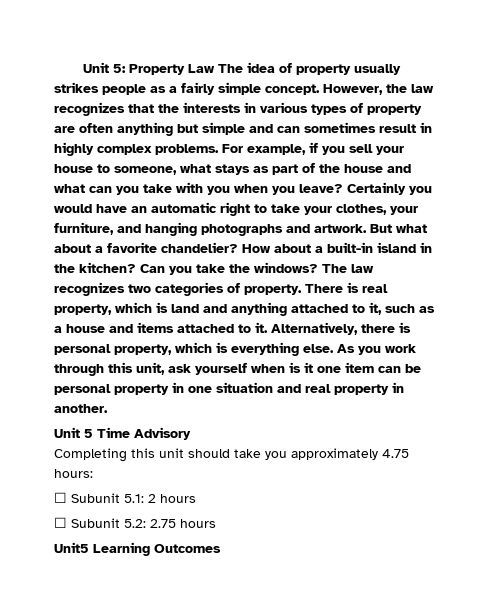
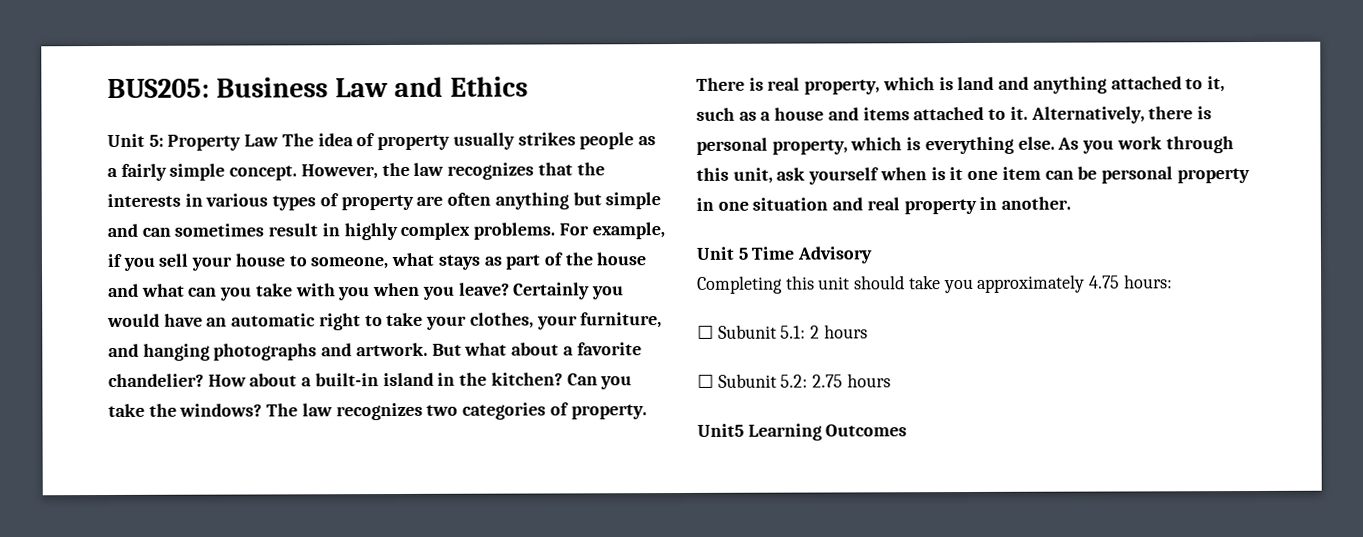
+ BUS205: Business Law and Ethics

